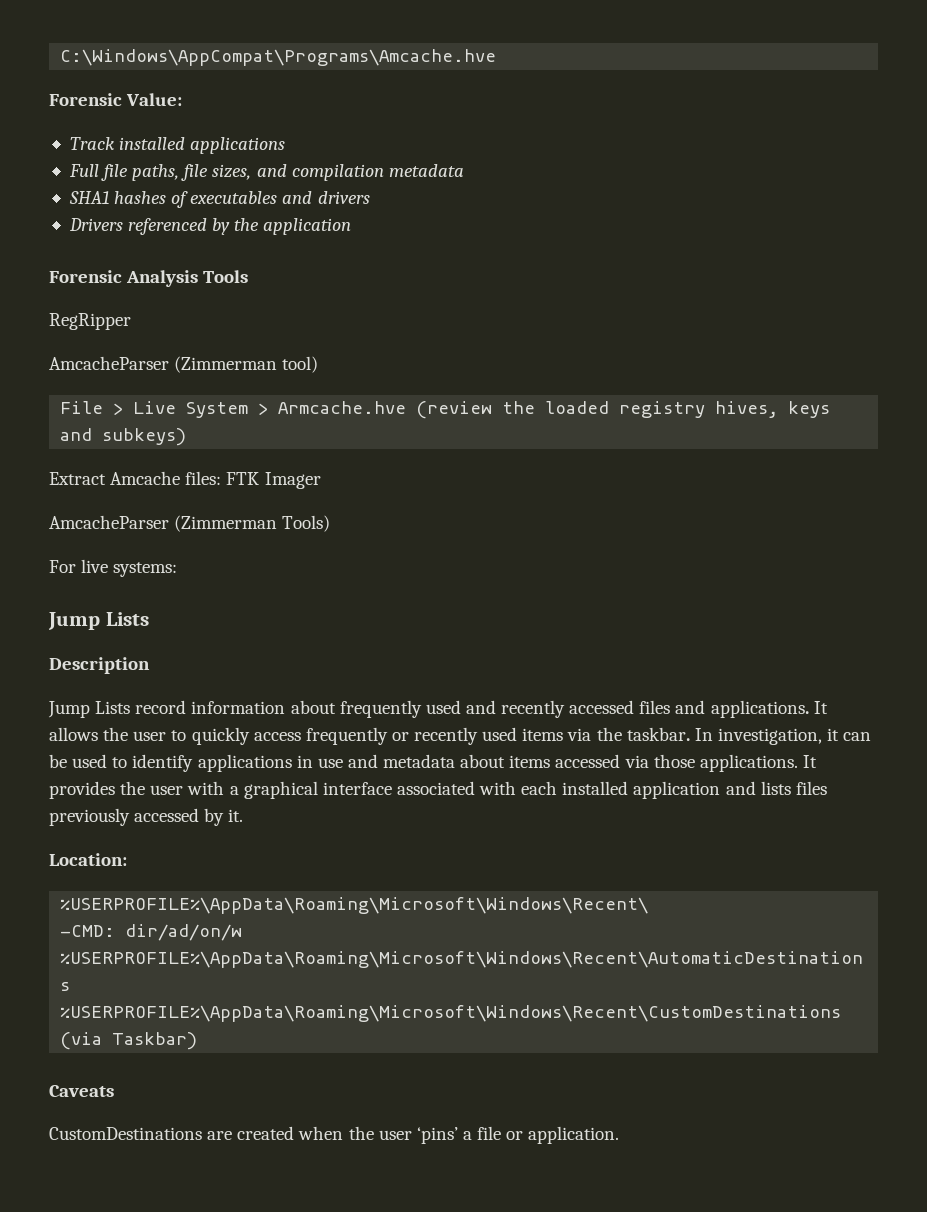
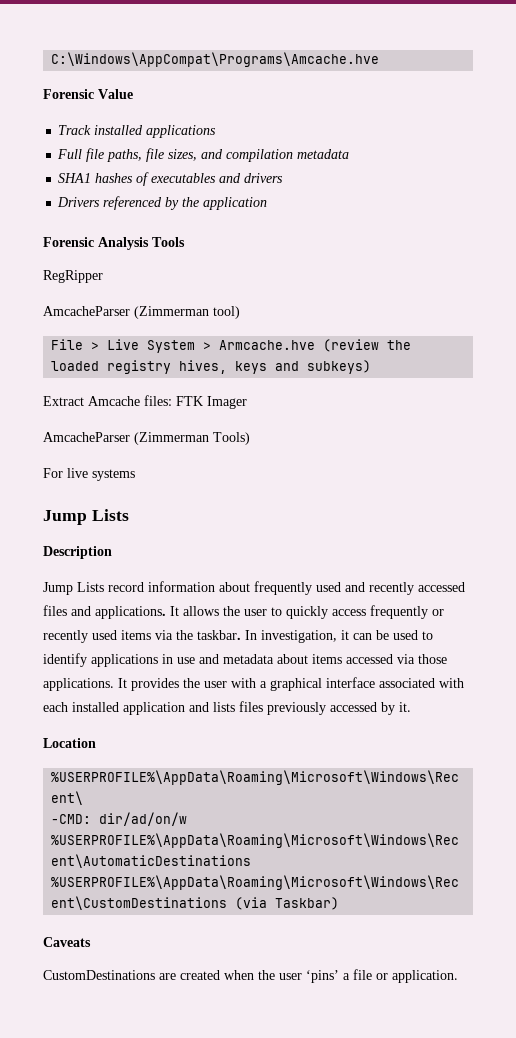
- Forensic Value:
+ Forensic Value
- For live systems:
+ For live systems
- Location:
+ Location

